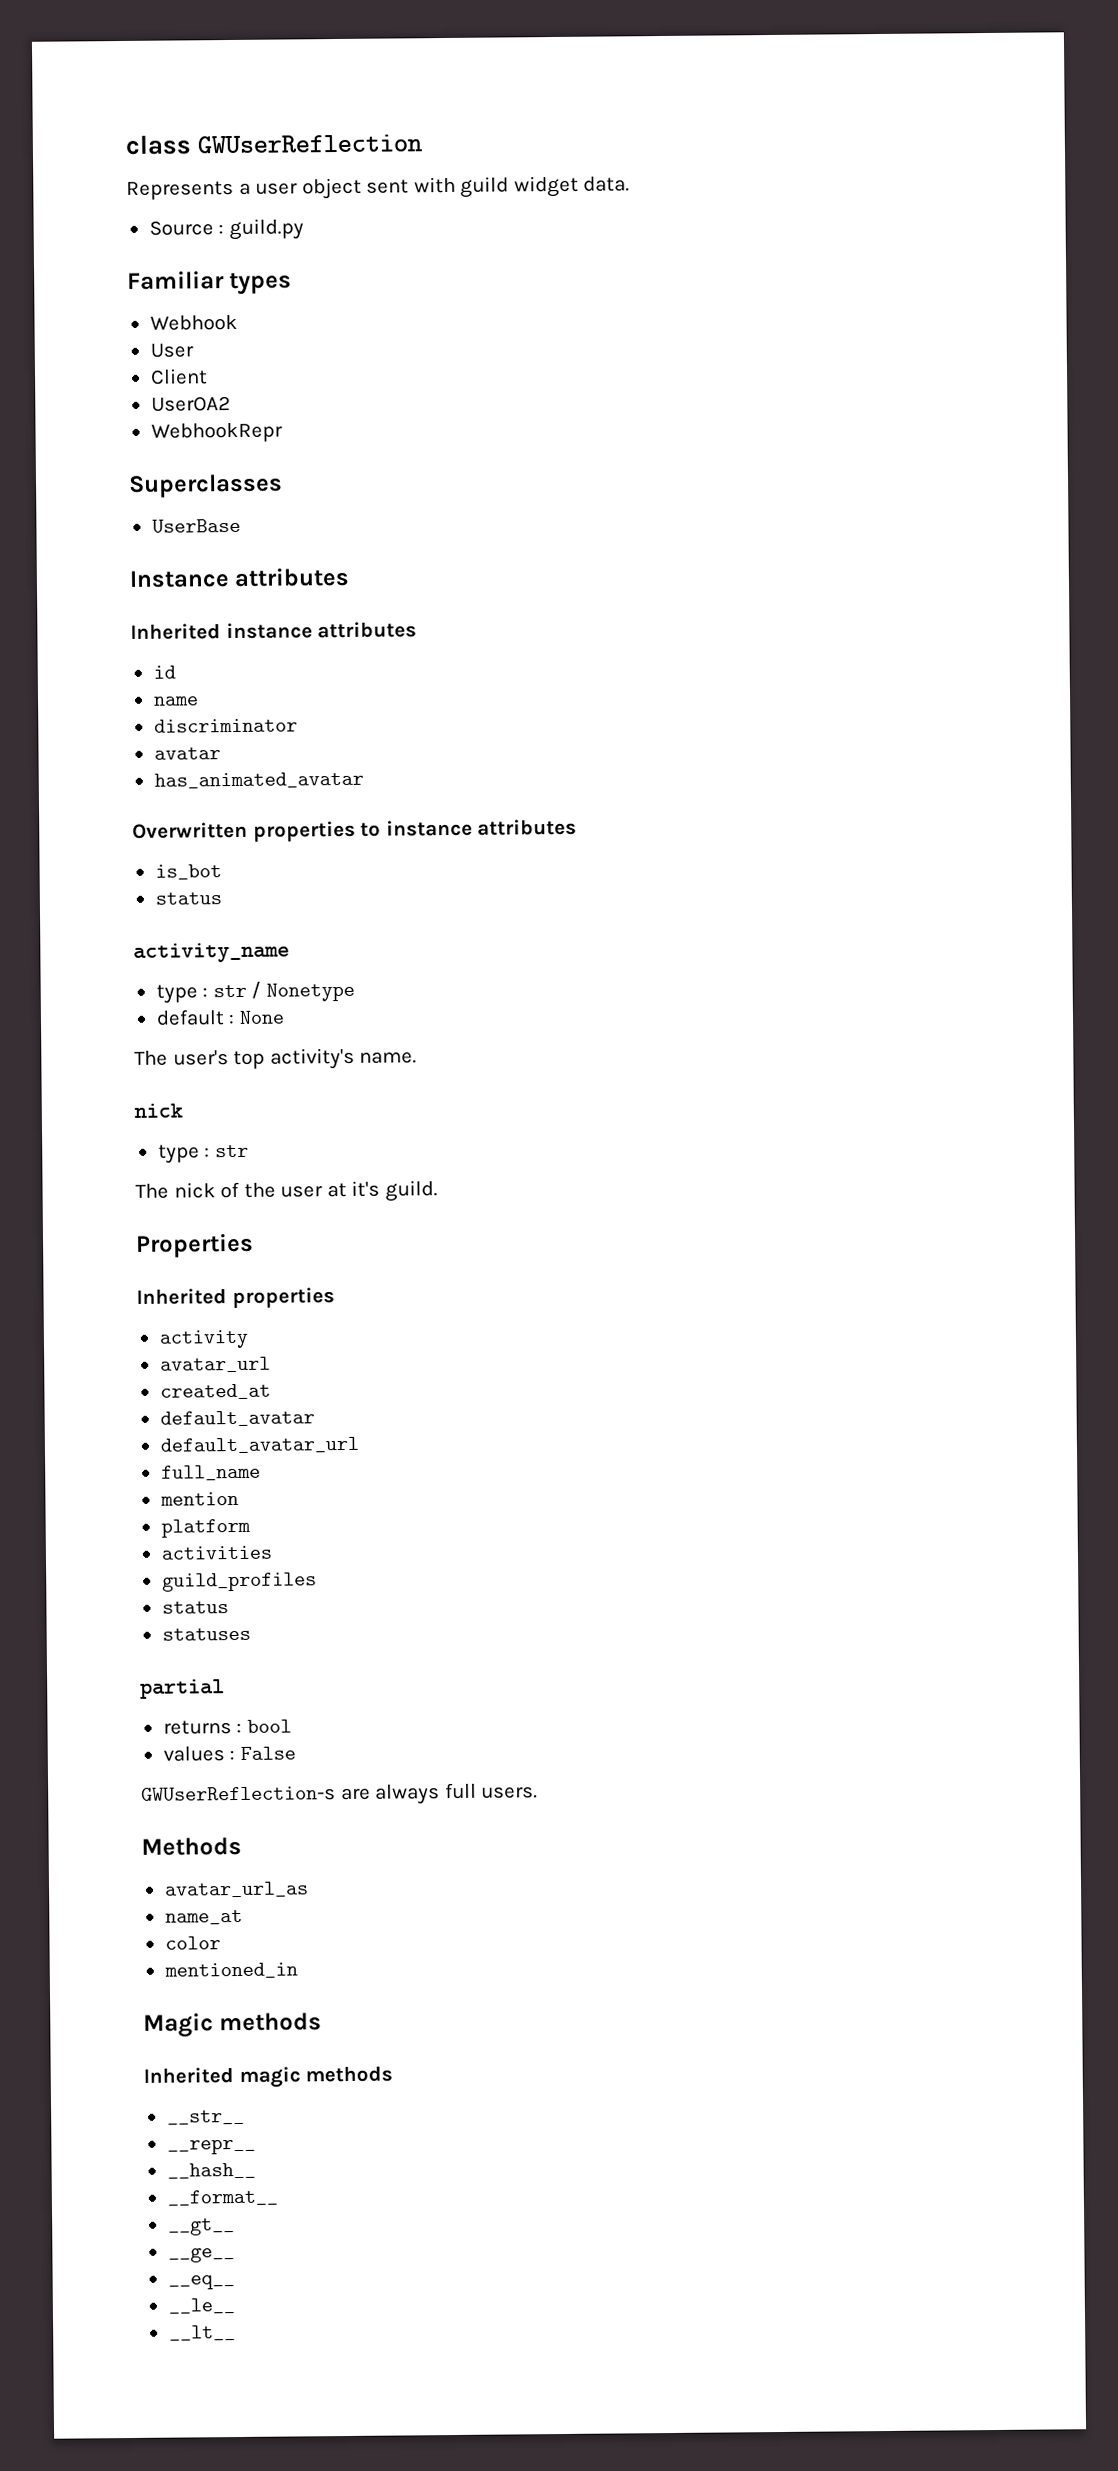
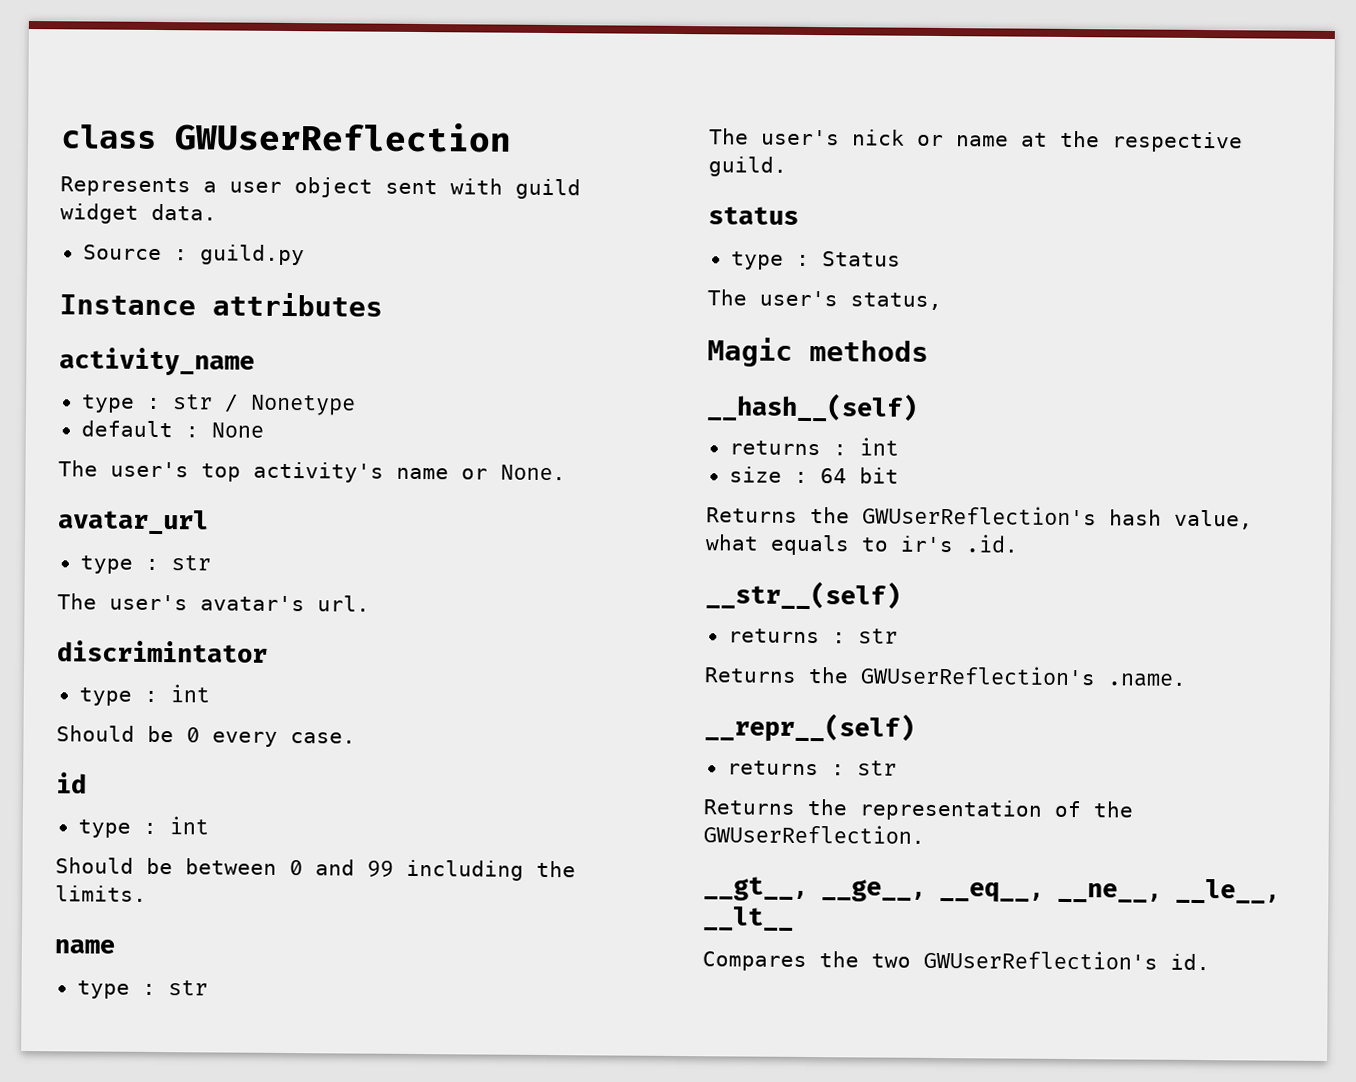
- Familiar types
- Webhook
- User
- Client
- UserOA2
- WebhookRepr
- Superclasses
- UserBase
  Instance attributes
- Inherited instance attributes
- id
- name
- discriminator
- avatar
- has_animated_avatar
- Overwritten properties to instance attributes
- is_bot
- status
- The user's top activity's name.
- nick
+ The user's top activity's name or None.
+ avatar_url
  type : str
- The nick of the user at it's guild.
- Properties
- Inherited properties
- activity
- avatar_url
- created_at
- default_avatar
- default_avatar_url
- full_name
- mention
- platform
- activities
- guild_profiles
+ The user's avatar's url.
+ discrimintator
+ type : int
+ Should be 0 every case.
+ id
+ type : int
+ Should be between 0 and 99 including the limits.
+ name
+ type : str
+ The user's nick or name at the respective guild.
  status
- statuses
- partial
- returns : bool
- values : False
- GWUserReflection-s are always full users.
- Methods
- avatar_url_as
- name_at
- color
- mentioned_in
+ type : Status
+ The user's status,
  Magic methods
- Inherited magic methods
- __str__
- __repr__
- __hash__
- __format__
- __gt__
- __ge__
- __eq__
- __le__
- __lt__
+ __hash__(self)
+ returns : int
+ size : 64 bit
+ Returns the GWUserReflection's hash value, what equals to ir's .id.
+ __str__(self)
+ returns : str
+ Returns the GWUserReflection's .name.
+ __repr__(self)
+ returns : str
+ Returns the representation of the GWUserReflection.
+ __gt__, __ge__, __eq__, __ne__, __le__, __lt__
+ Compares the two GWUserReflection's id.

